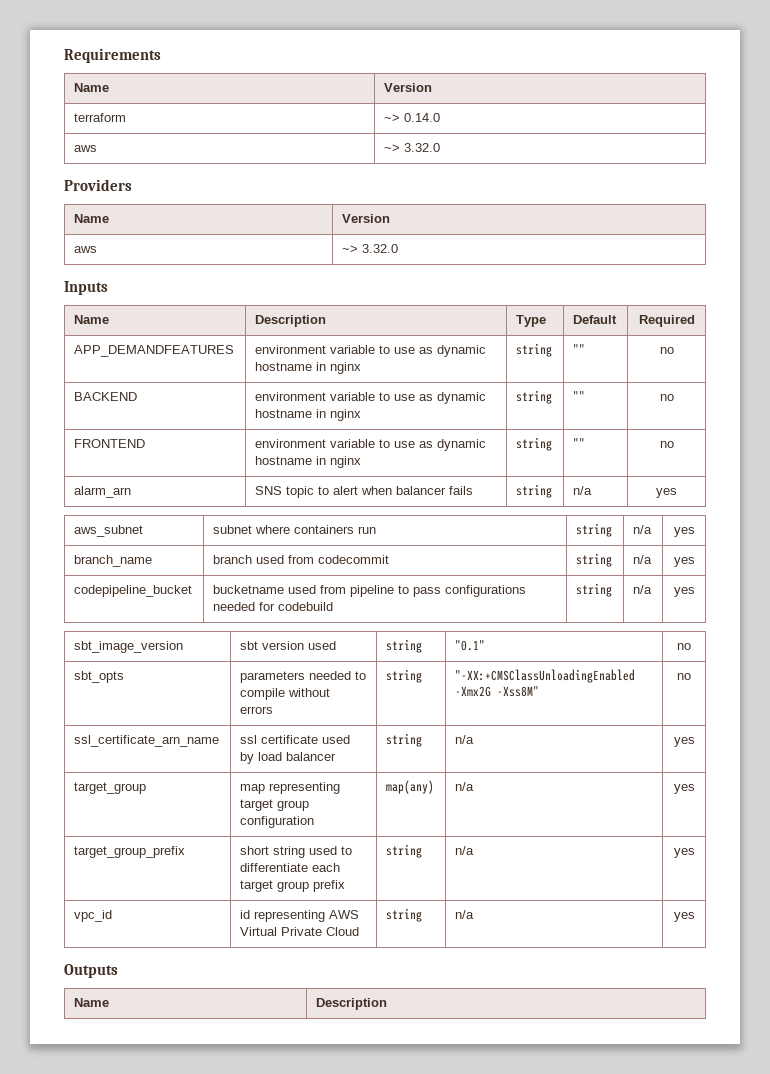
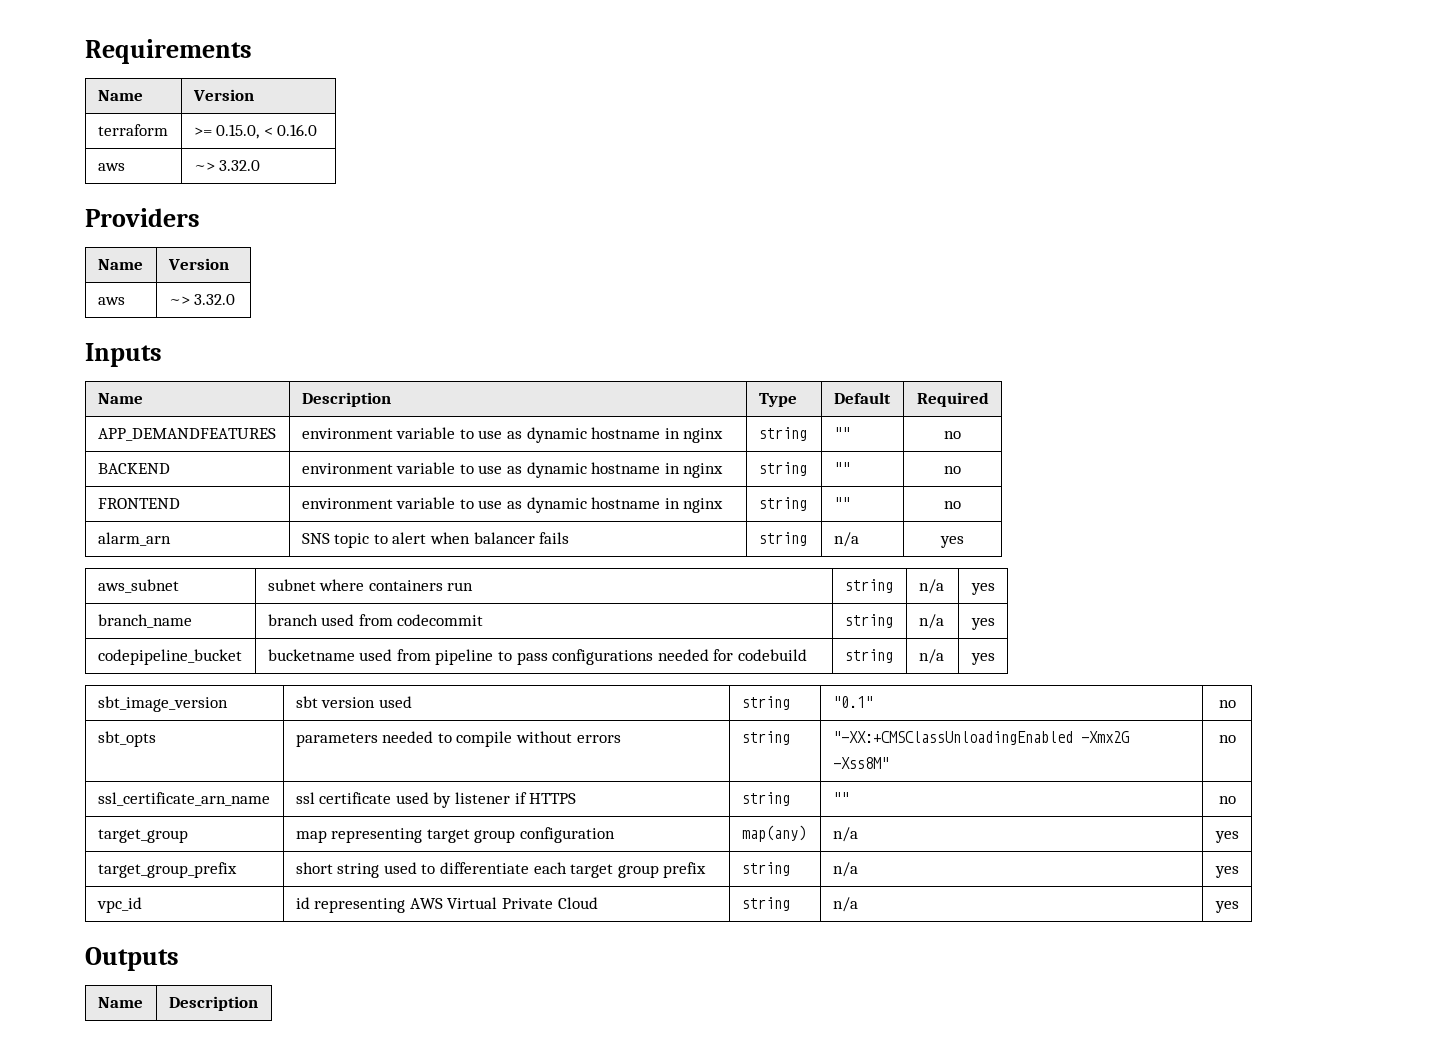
- terraform | ~> 0.14.0
+ terraform | >= 0.15.0, < 0.16.0
- ssl_certificate_arn_name | ssl certificate used by load balancer | string | n/a | yes
+ ssl_certificate_arn_name | ssl certificate used by listener if HTTPS | string | "" | no

